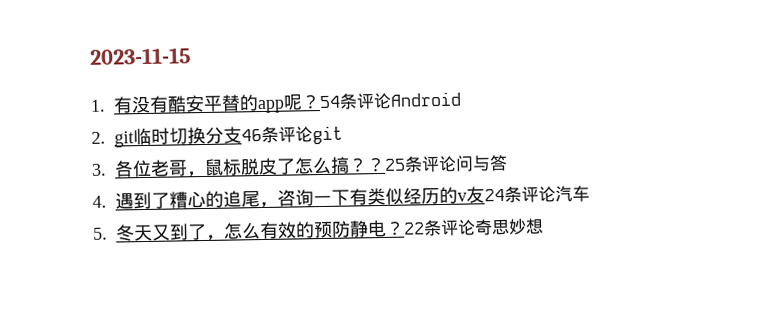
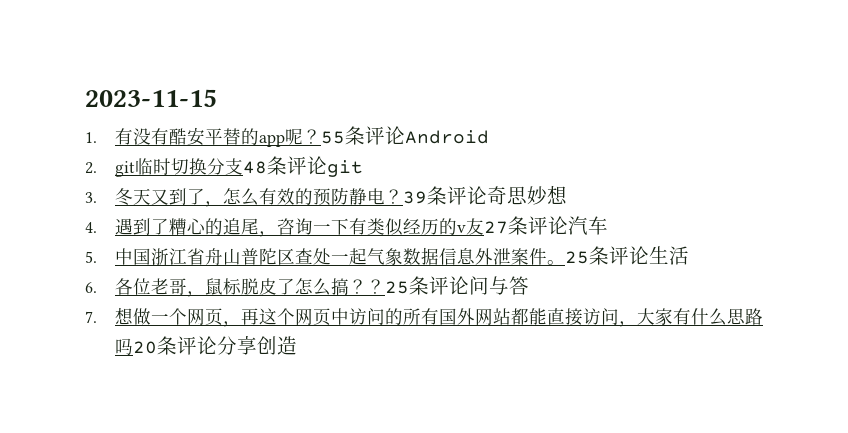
- 54条评论Android
+ 55条评论Android
- 2. git临时切换分支46条评论git
+ 2. git临时切换分支48条评论git
- 3.各位老哥，鼠标脱皮了怎么搞？
+ 3.冬天又到了，怎么有效的预防静电？39条评论奇思妙想
+ 4.遇到了糟心的追尾，咨询一下有类似经历的v友27条评论汽车
+ 5.中国浙江省舟山普陀区查处一起气象数据信息外泄案件。25条评论生活
+ 6.各位老哥，鼠标脱皮了怎么搞？
- 4.遇到了糟心的追尾，咨询一下有类似经历的v友24条评论汽车
- 5.冬天又到了，怎么有效的预防静电？22条评论奇思妙想
+ 7.想做一个网页，再这个网页中访问的所有国外网站都能直接访问，大家有什么思路吗20条评论分享创造

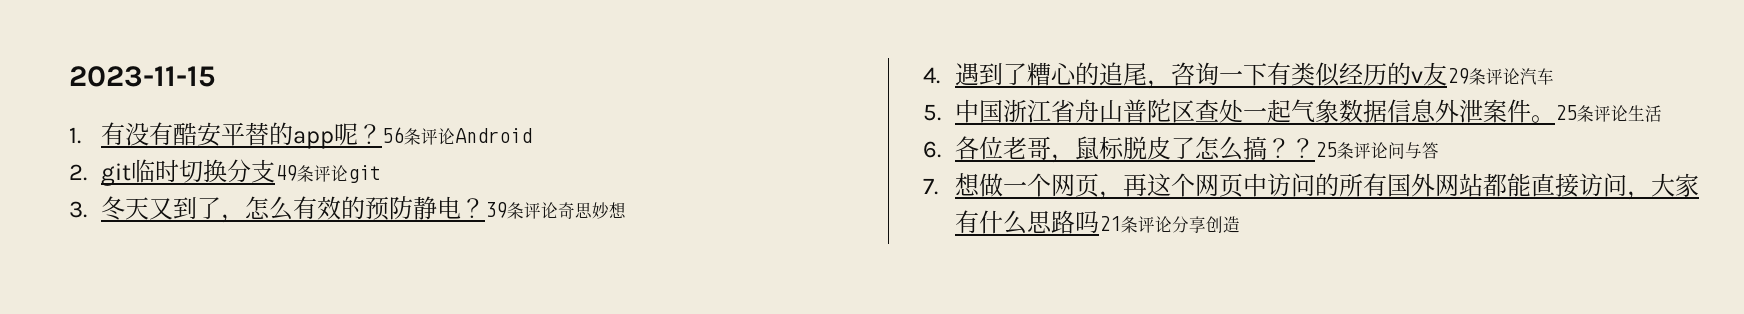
- 55条评论Android
+ 56条评论Android
- 2. git临时切换分支48条评论git
+ 2. git临时切换分支49条评论git
- 4.遇到了糟心的追尾，咨询一下有类似经历的v友27条评论汽车
+ 4.遇到了糟心的追尾，咨询一下有类似经历的v友29条评论汽车
- 7.想做一个网页，再这个网页中访问的所有国外网站都能直接访问，大家有什么思路吗20条评论分享创造
+ 7.想做一个网页，再这个网页中访问的所有国外网站都能直接访问，大家有什么思路吗21条评论分享创造

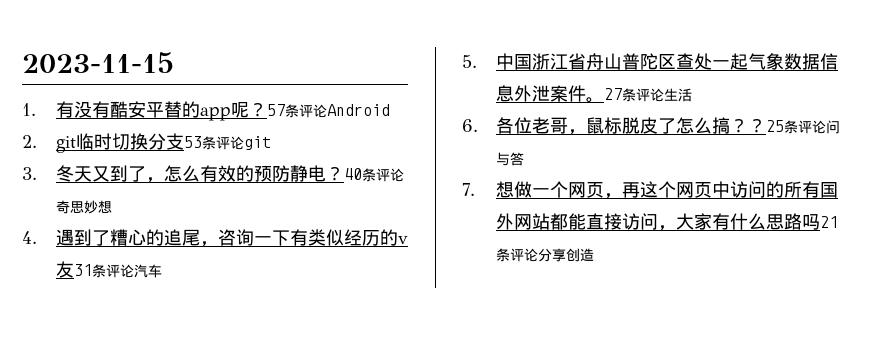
- 56条评论Android
+ 57条评论Android
- 2. git临时切换分支49条评论git
+ 2. git临时切换分支53条评论git
- 39条评论奇思妙想
+ 40条评论奇思妙想
- 4.遇到了糟心的追尾，咨询一下有类似经历的v友29条评论汽车
+ 4.遇到了糟心的追尾，咨询一下有类似经历的v友31条评论汽车
- 25条评论生活
+ 27条评论生活

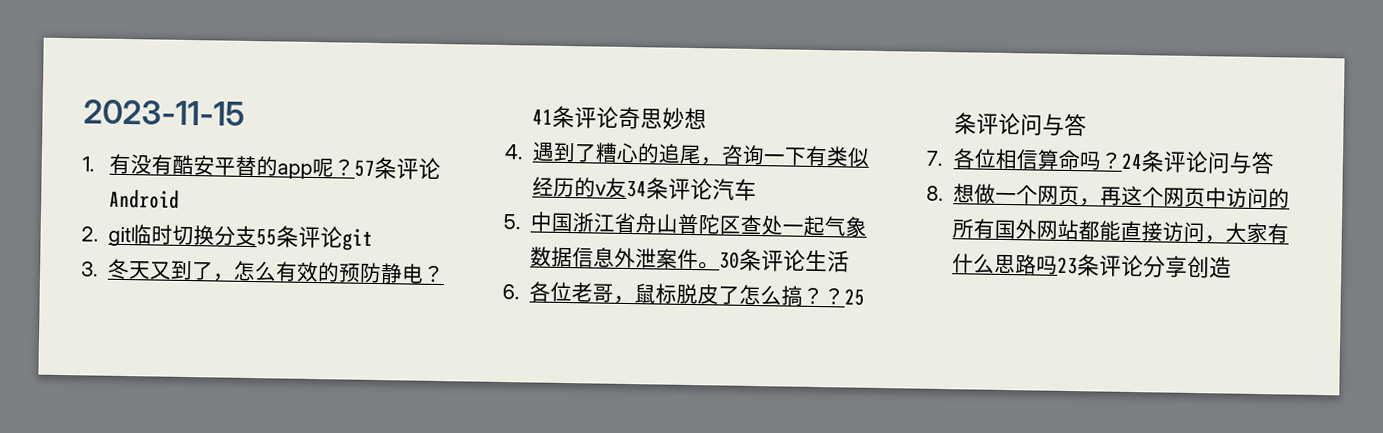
- 2. git临时切换分支53条评论git
+ 2. git临时切换分支55条评论git
- 40条评论奇思妙想
+ 41条评论奇思妙想
- 4.遇到了糟心的追尾，咨询一下有类似经历的v友31条评论汽车
+ 4.遇到了糟心的追尾，咨询一下有类似经历的v友34条评论汽车
- 27条评论生活
+ 30条评论生活
- 7.想做一个网页，再这个网页中访问的所有国外网站都能直接访问，大家有什么思路吗21条评论分享创造
+ 7.各位相信算命吗？24条评论问与答
+ 8.想做一个网页，再这个网页中访问的所有国外网站都能直接访问，大家有什么思路吗23条评论分享创造

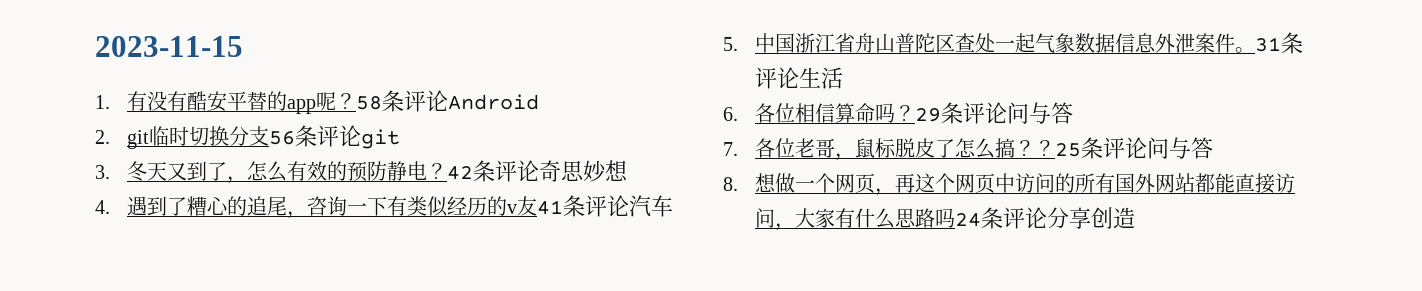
- 57条评论Android
+ 58条评论Android
- 2. git临时切换分支55条评论git
+ 2. git临时切换分支56条评论git
- 41条评论奇思妙想
+ 42条评论奇思妙想
- 4.遇到了糟心的追尾，咨询一下有类似经历的v友34条评论汽车
+ 4.遇到了糟心的追尾，咨询一下有类似经历的v友41条评论汽车
- 30条评论生活
+ 31条评论生活
- 6.各位老哥，鼠标脱皮了怎么搞？
+ 6.各位相信算命吗？29条评论问与答
+ 7.各位老哥，鼠标脱皮了怎么搞？
- 7.各位相信算命吗？24条评论问与答
- 8.想做一个网页，再这个网页中访问的所有国外网站都能直接访问，大家有什么思路吗23条评论分享创造
+ 8.想做一个网页，再这个网页中访问的所有国外网站都能直接访问，大家有什么思路吗24条评论分享创造

